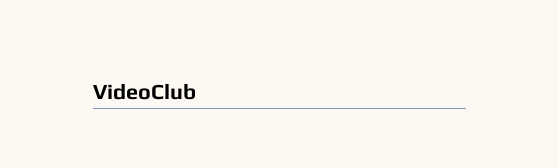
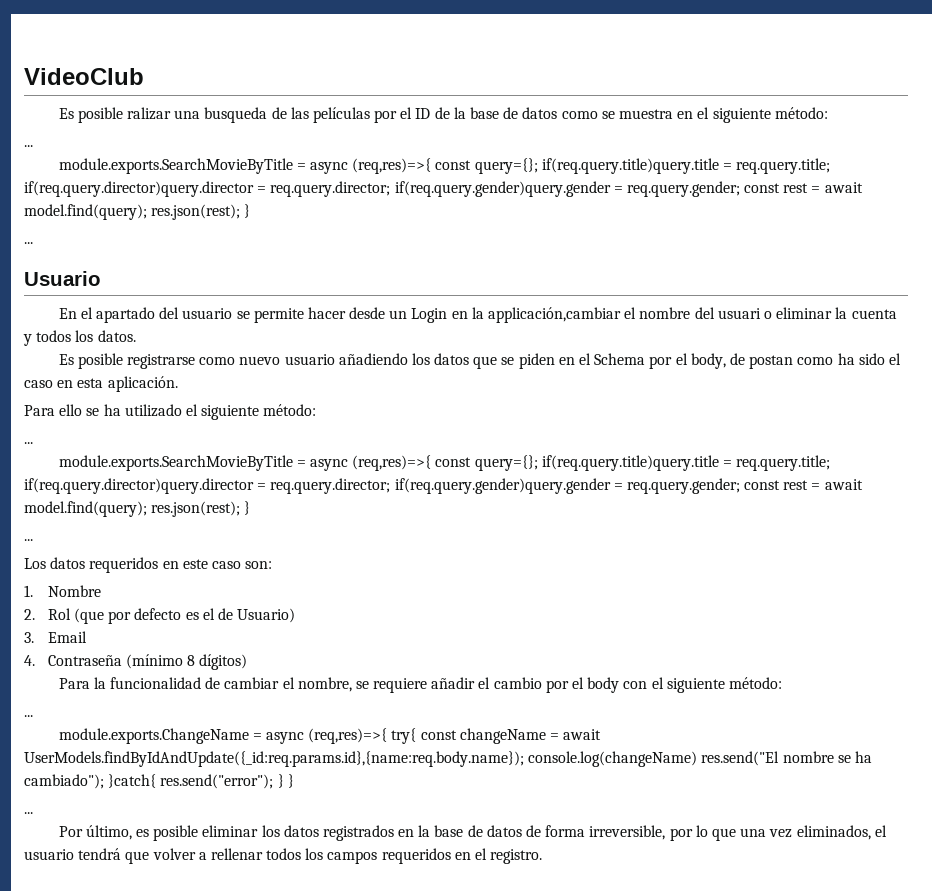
+ Es posible ralizar una busqueda de las películas por el ID de la base de datos como se muestra en el siguiente método:
+ ...
+ module.exports.SearchMovieByTitle = async (req,res)=>{ const query={}; if(req.query.title)query.title = req.query.title; if(req.query.director)query.director = req.query.director; if(req.query.gender)query.gender = req.query.gender; const rest = await model.find(query); res.json(rest); }
+ ...
+ Usuario
+ En el apartado del usuario se permite hacer desde un Login en la applicación,cambiar el nombre del usuari o eliminar la cuenta y todos los datos.
+ Es posible registrarse como nuevo usuario añadiendo los datos que se piden en el Schema por el body, de postan como ha sido el caso en esta aplicación.
+ Para ello se ha utilizado el siguiente método:
+ ...
+ module.exports.SearchMovieByTitle = async (req,res)=>{ const query={}; if(req.query.title)query.title = req.query.title; if(req.query.director)query.director = req.query.director; if(req.query.gender)query.gender = req.query.gender; const rest = await model.find(query); res.json(rest); }
+ ...
+ Los datos requeridos en este caso son:
+ 1. Nombre
+ 2. Rol (que por defecto es el de Usuario)
+ 3. Email
+ 4. Contraseña (mínimo 8 dígitos)
+ Para la funcionalidad de cambiar el nombre, se requiere añadir el cambio por el body con el siguiente método:
+ ...
+ module.exports.ChangeName = async (req,res)=>{ try{ const changeName = await UserModels.findByIdAndUpdate({_id:req.params.id},{name:req.body.name}); console.log(changeName) res.send("El nombre se ha cambiado"); }catch{ res.send("error"); } }
+ ...
+ Por último, es posible eliminar los datos registrados en la base de datos de forma irreversible, por lo que una vez eliminados, el usuario tendrá que volver a rellenar todos los campos requeridos en el registro.

